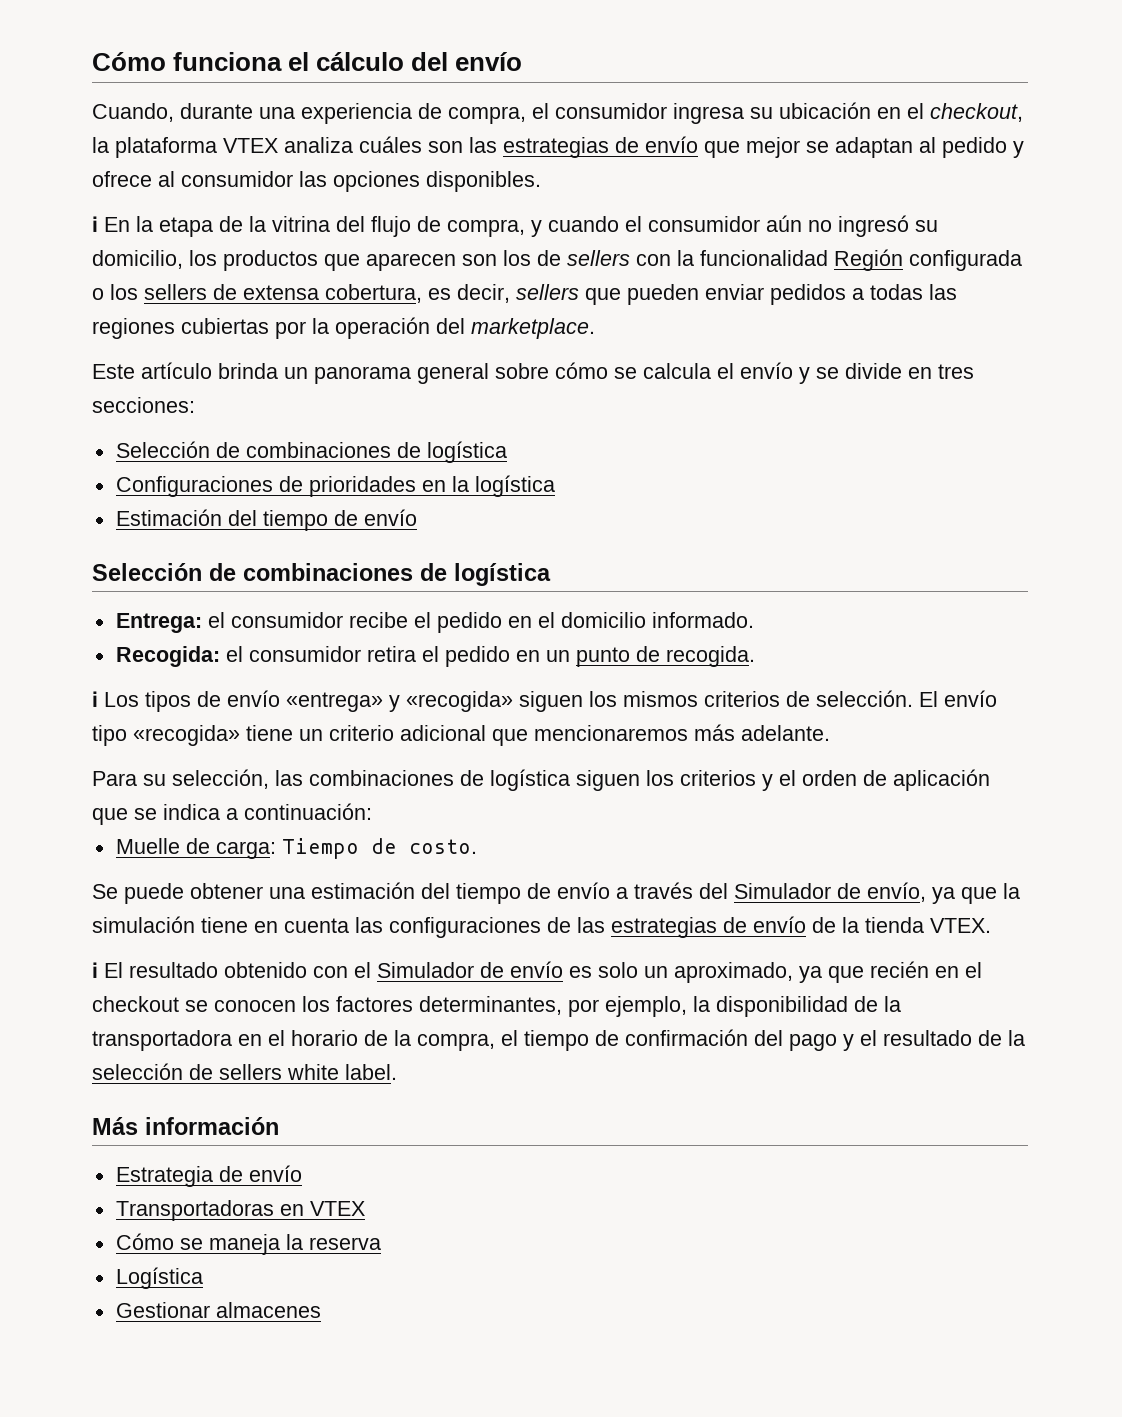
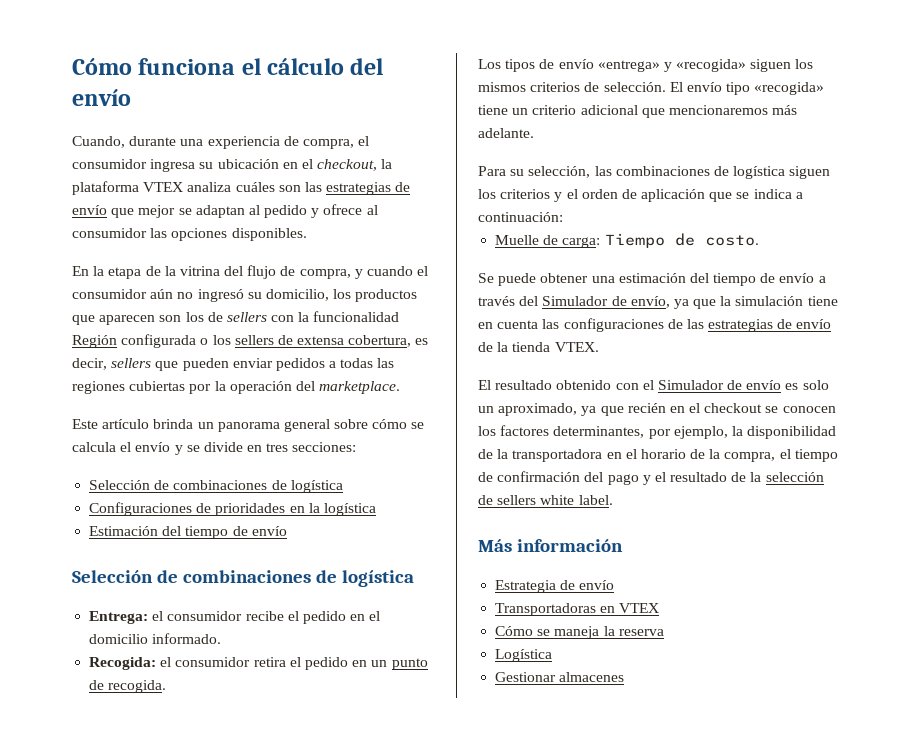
- ℹ En la etapa de la vitrina del flujo de compra, y cuando el consumidor aún no ingresó su domicilio, los productos que aparecen son los de sellers con la funcionalidad Región configurada o los sellers de extensa cobertura, es decir, sellers que pueden enviar pedidos a todas las regiones cubiertas por la operación del marketplace.
+ En la etapa de la vitrina del flujo de compra, y cuando el consumidor aún no ingresó su domicilio, los productos que aparecen son los de sellers con la funcionalidad Región configurada o los sellers de extensa cobertura, es decir, sellers que pueden enviar pedidos a todas las regiones cubiertas por la operación del marketplace.
- ℹ Los tipos de envío «entrega» y «recogida» siguen los mismos criterios de selección.
+ Los tipos de envío «entrega» y «recogida» siguen los mismos criterios de selección.
- ℹ El resultado obtenido con el Simulador de envío es solo un aproximado, ya que recién en el checkout se conocen los factores determinantes, por ejemplo, la disponibilidad de la transportadora en el horario de la compra, el tiempo de confirmación del pago y el resultado de la selección de sellers white label.
+ El resultado obtenido con el Simulador de envío es solo un aproximado, ya que recién en el checkout se conocen los factores determinantes, por ejemplo, la disponibilidad de la transportadora en el horario de la compra, el tiempo de confirmación del pago y el resultado de la selección de sellers white label.

